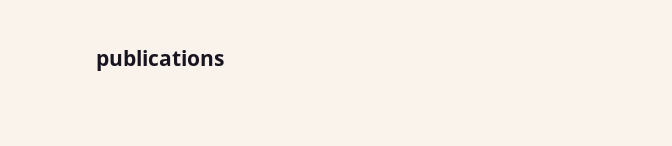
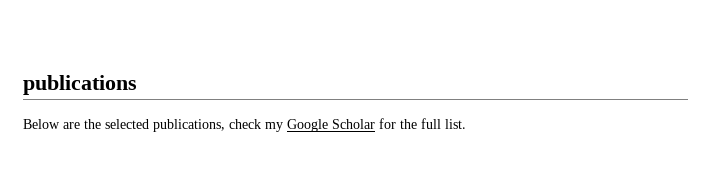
+ Below are the selected publications, check my Google Scholar for the full list.

